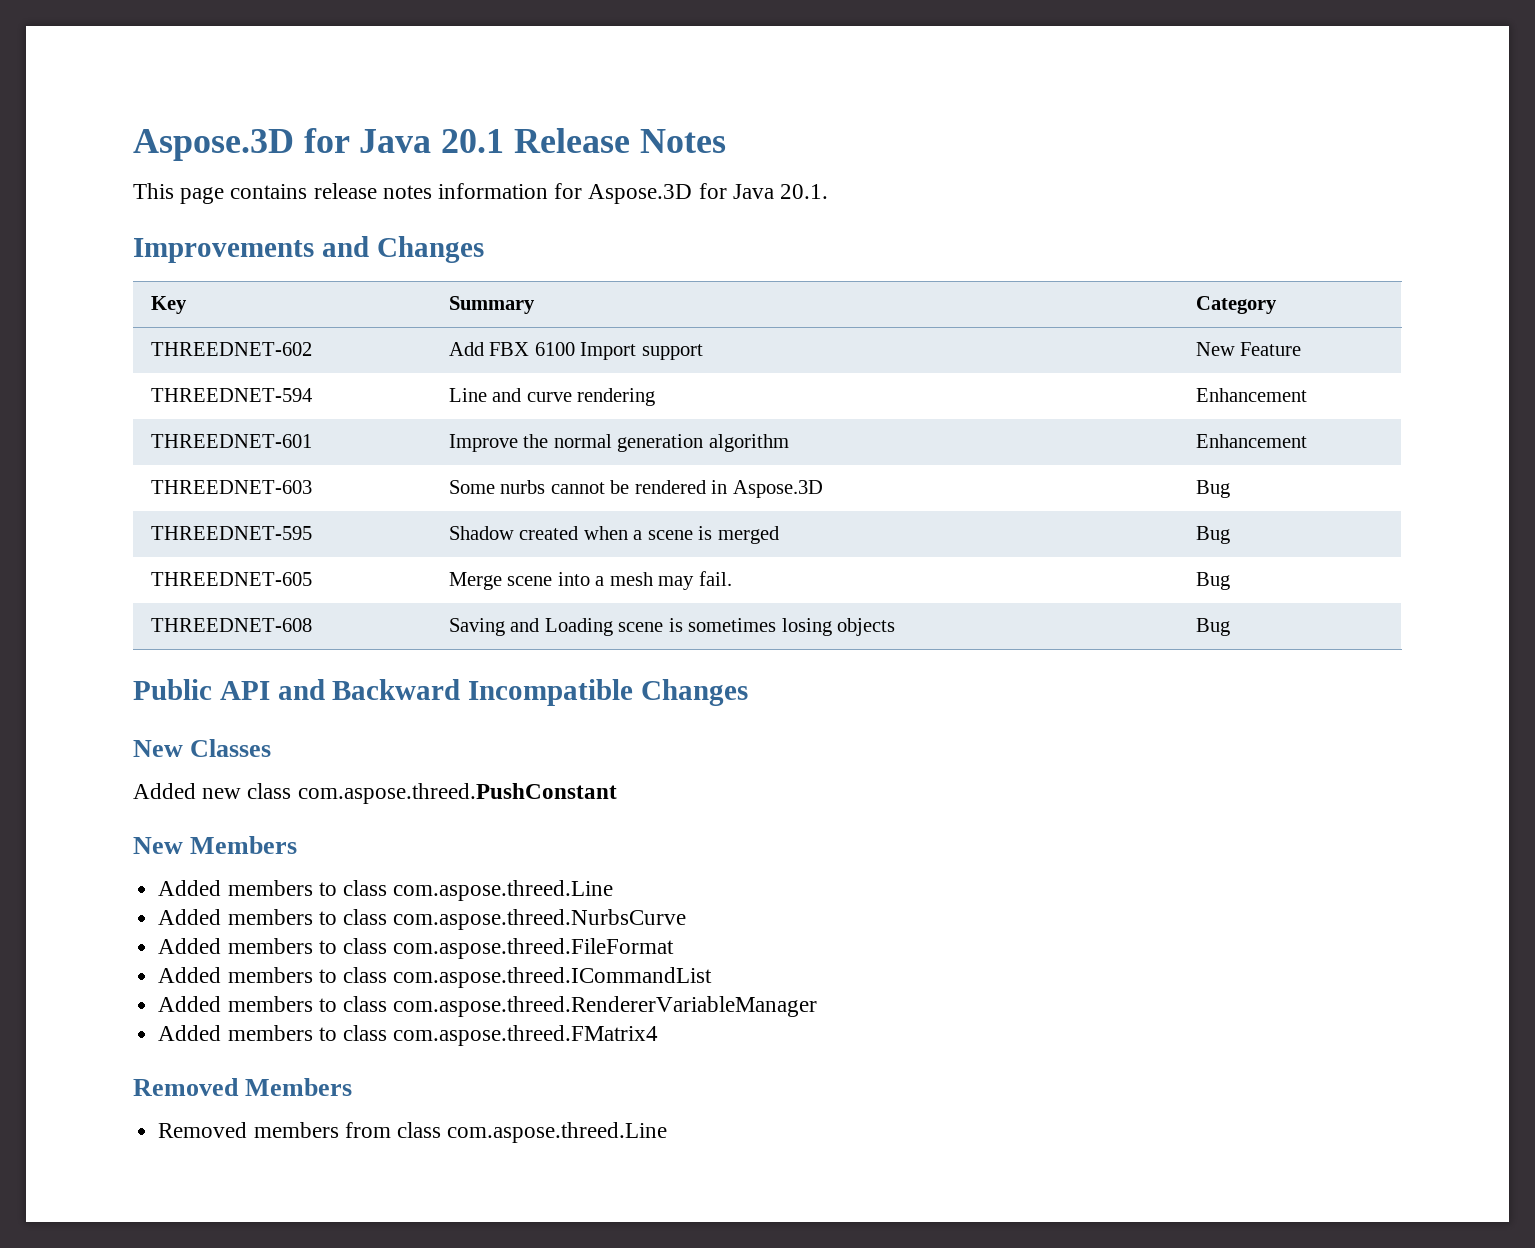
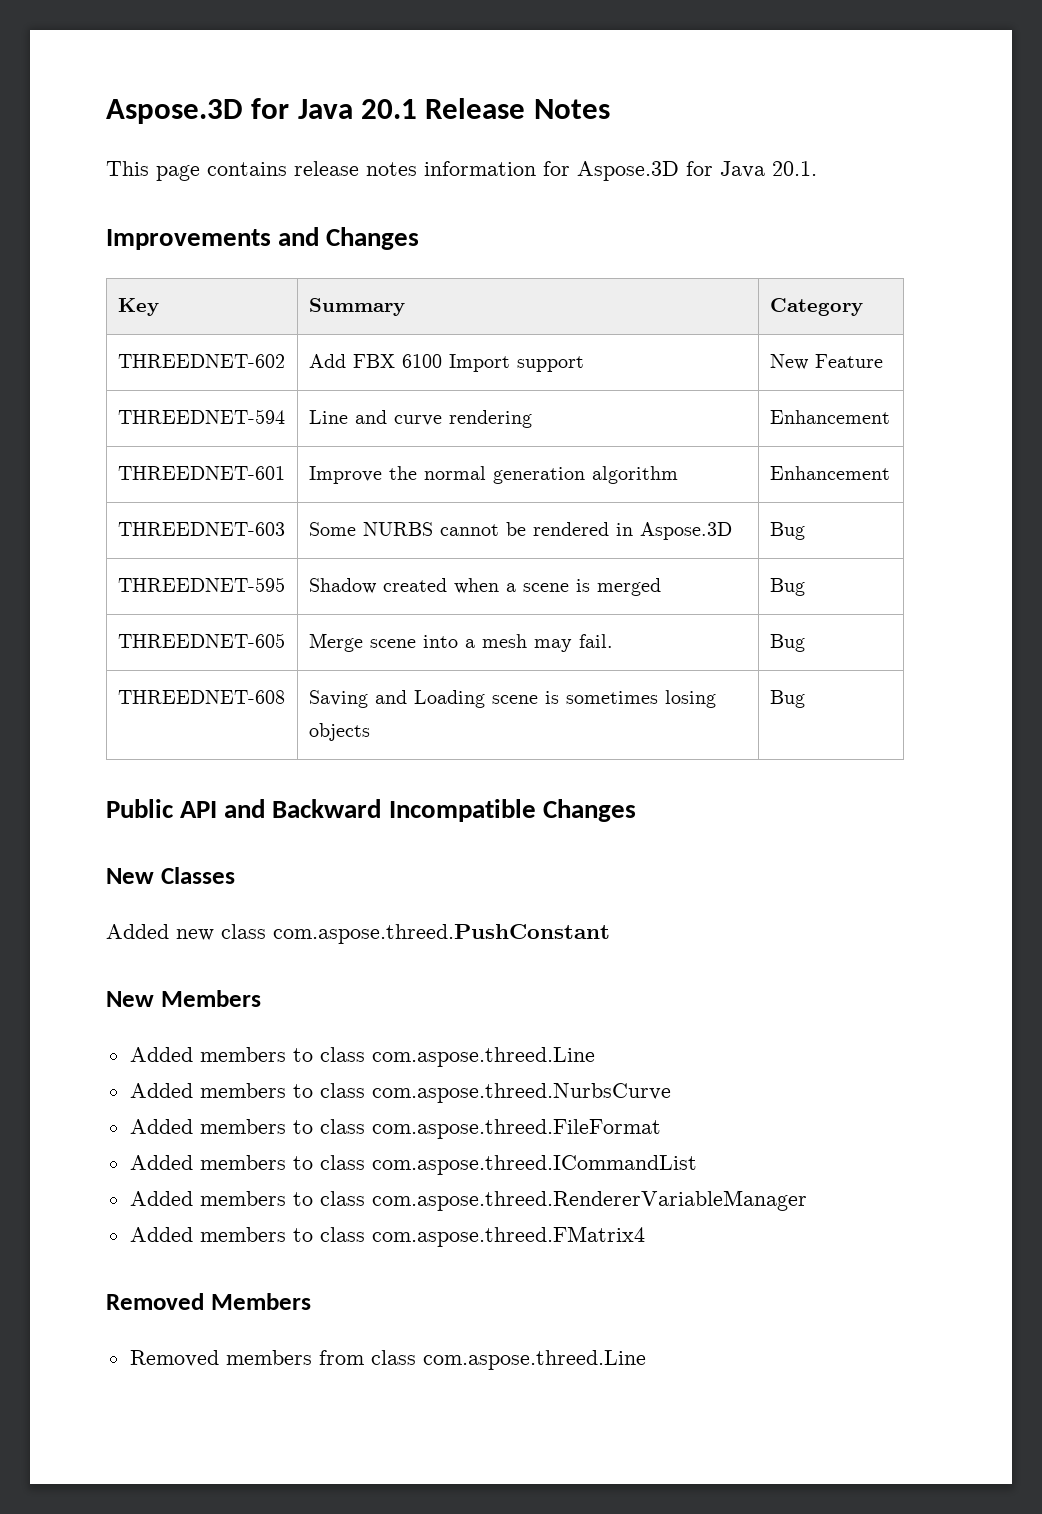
- THREEDNET-603 | Some nurbs cannot be rendered in Aspose.3D | Bug
+ THREEDNET-603 | Some NURBS cannot be rendered in Aspose.3D | Bug

